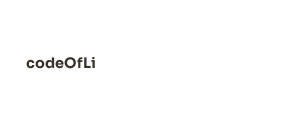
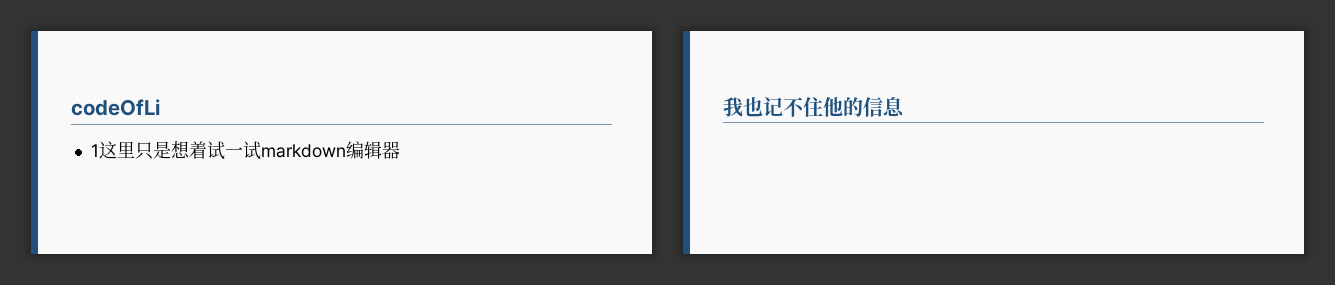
+ 1这里只是想着试一试markdown编辑器
+ 我也记不住他的信息

